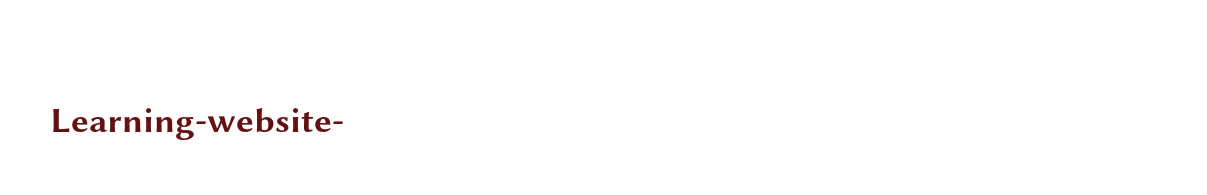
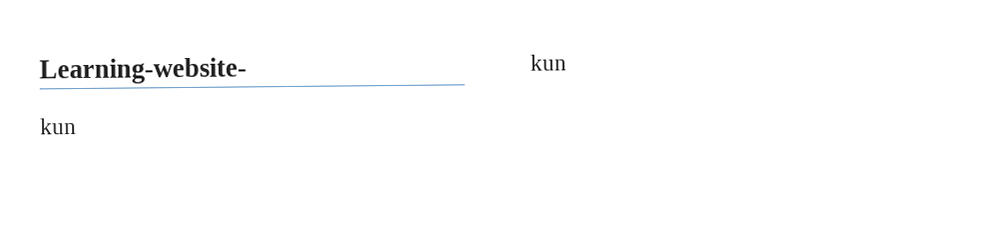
  Learning-website-
+ kun
+ kun

